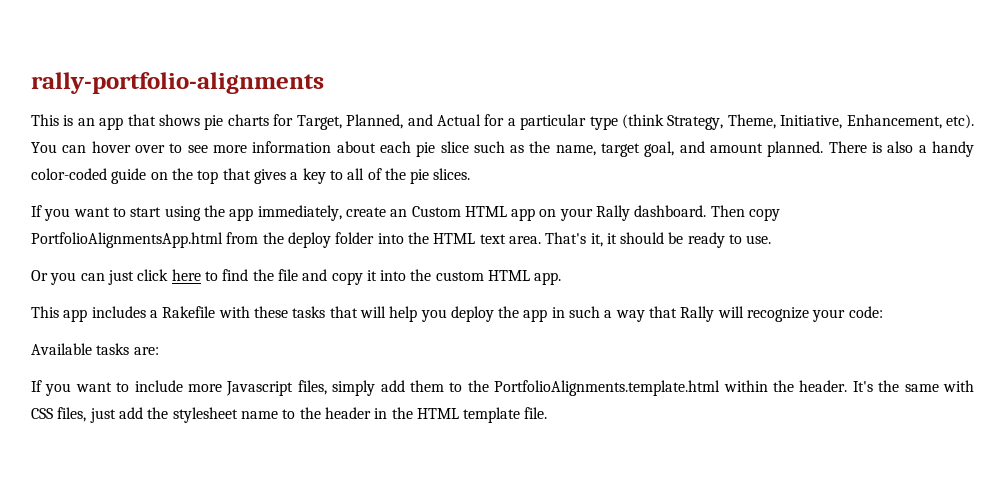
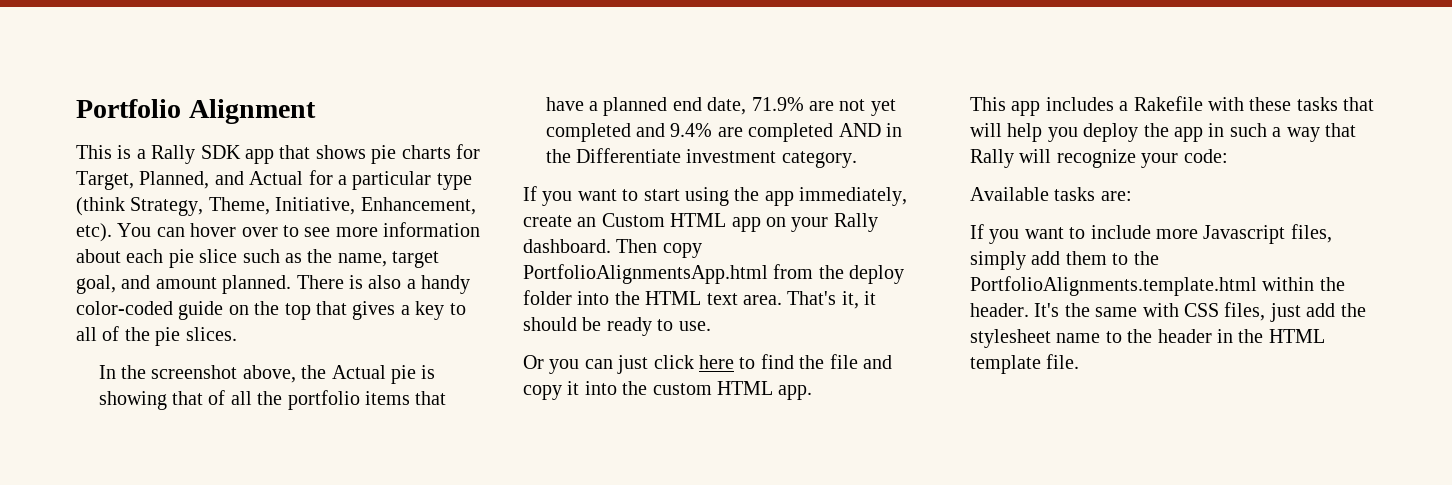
- rally-portfolio-alignments
+ Portfolio Alignment
- This is an app that shows pie charts for Target, Planned, and Actual for a particular type (think Strategy, Theme, Initiative, Enhancement, etc).
+ This is a Rally SDK app that shows pie charts for Target, Planned, and Actual for a particular type (think Strategy, Theme, Initiative, Enhancement, etc).
+ In the screenshot above, the Actual pie is showing that of all the portfolio items that have a planned end date, 71.9% are not yet completed and 9.4% are completed AND in the Differentiate investment category.

